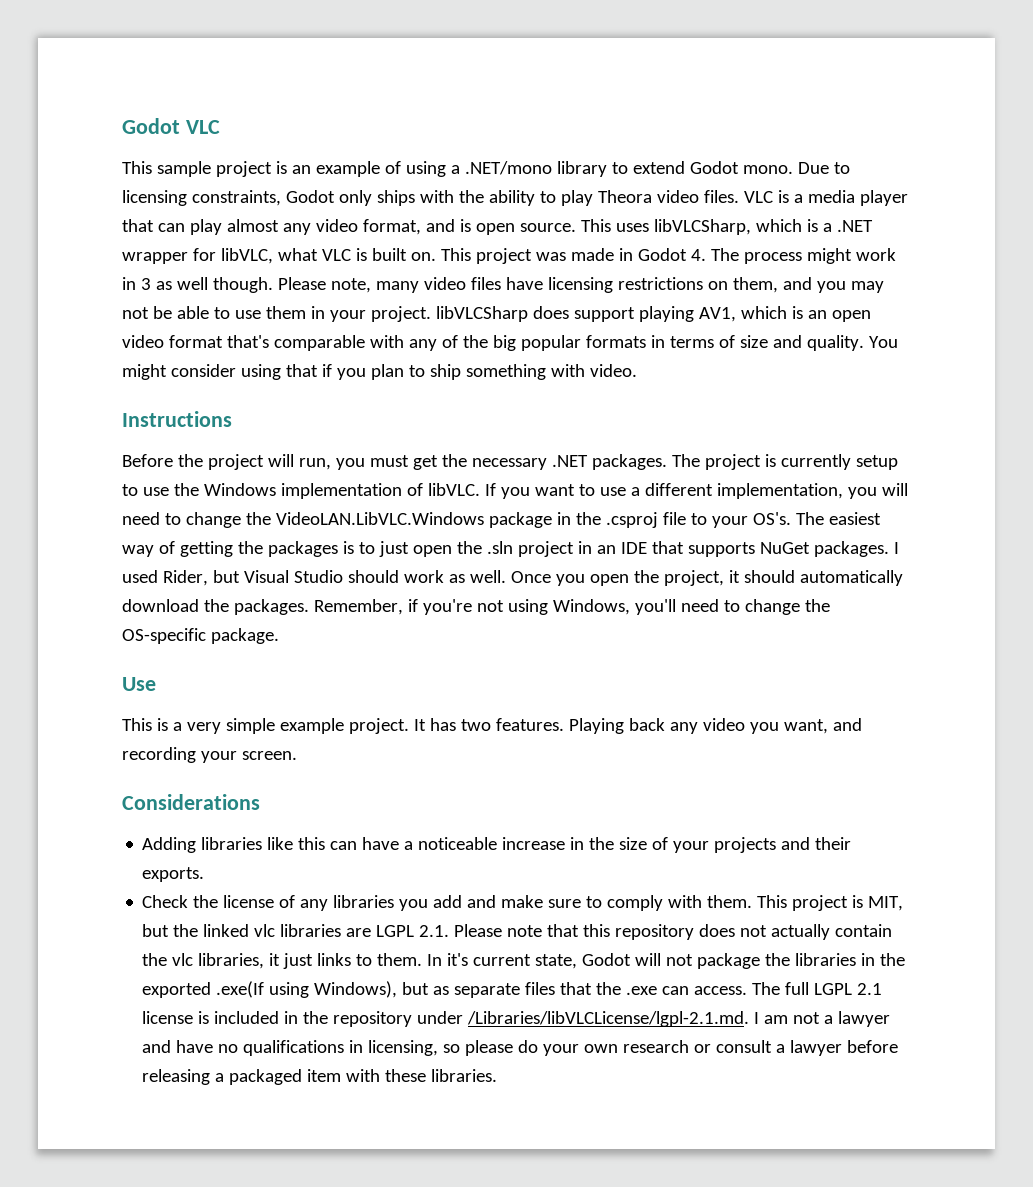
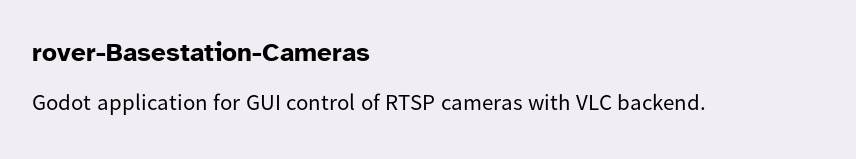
- Godot VLC
- This sample project is an example of using a .NET/mono library to extend Godot mono. Due to licensing constraints, Godot only ships with the ability to play Theora video files. VLC is a media player that can play almost any video format, and is open source. This uses libVLCSharp, which is a .NET wrapper for libVLC, what VLC is built on. This project was made in Godot 4. The process might work in 3 as well though. Please note, many video files have licensing restrictions on them, and you may not be able to use them in your project. libVLCSharp does support playing AV1, which is an open video format that's comparable with any of the big popular formats in terms of size and quality. You might consider using that if you plan to ship something with video.
- Instructions
- Before the project will run, you must get the necessary .NET packages. The project is currently setup to use the Windows implementation of libVLC. If you want to use a different implementation, you will need to change the VideoLAN.LibVLC.Windows package in the .csproj file to your OS's. The easiest way of getting the packages is to just open the .sln project in an IDE that supports NuGet packages. I used Rider, but Visual Studio should work as well. Once you open the project, it should automatically download the packages. Remember, if you're not using Windows, you'll need to change the OS-specific package.
- Use
- This is a very simple example project. It has two features. Playing back any video you want, and recording your screen.
- Considerations
- Adding libraries like this can have a noticeable increase in the size of your projects and their exports.
- Check the license of any libraries you add and make sure to comply with them. This project is MIT, but the linked vlc libraries are LGPL 2.1. Please note that this repository does not actually contain the vlc libraries, it just links to them. In it's current state, Godot will not package the libraries in the exported .exe(If using Windows), but as separate files that the .exe can access. The full LGPL 2.1 license is included in the repository under /Libraries/libVLCLicense/lgpl-2.1.md. I am not a lawyer and have no qualifications in licensing, so please do your own research or consult a lawyer before releasing a packaged item with these libraries.
+ rover-Basestation-Cameras
+ Godot application for GUI control of RTSP cameras with VLC backend.

